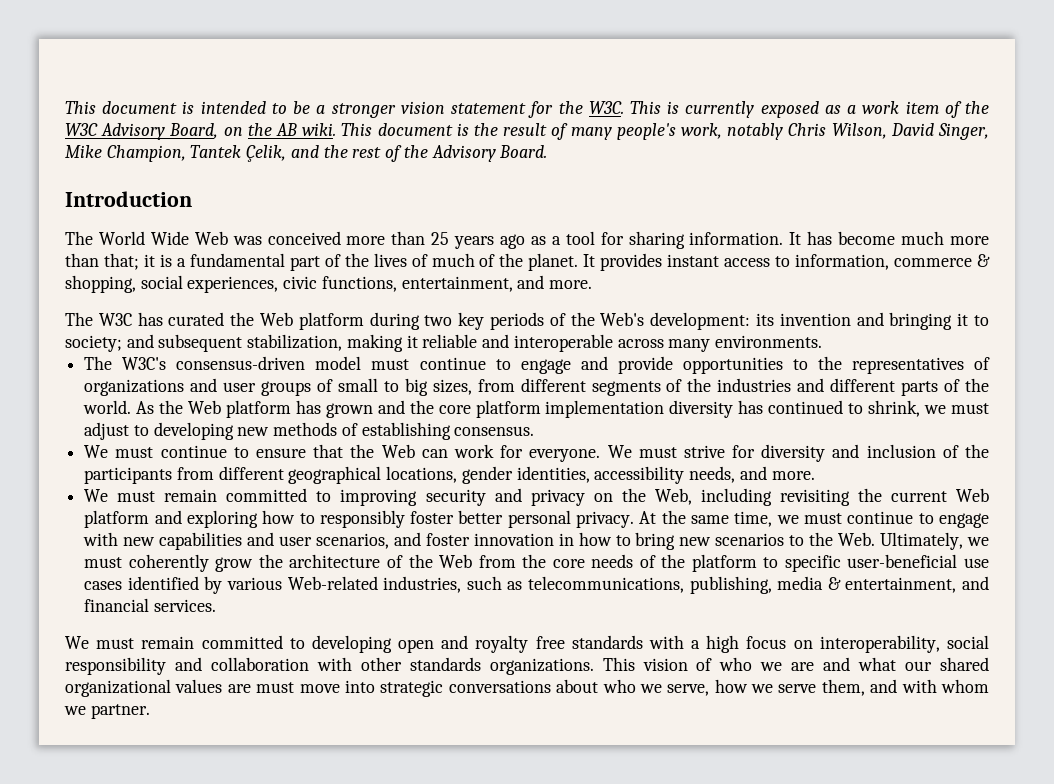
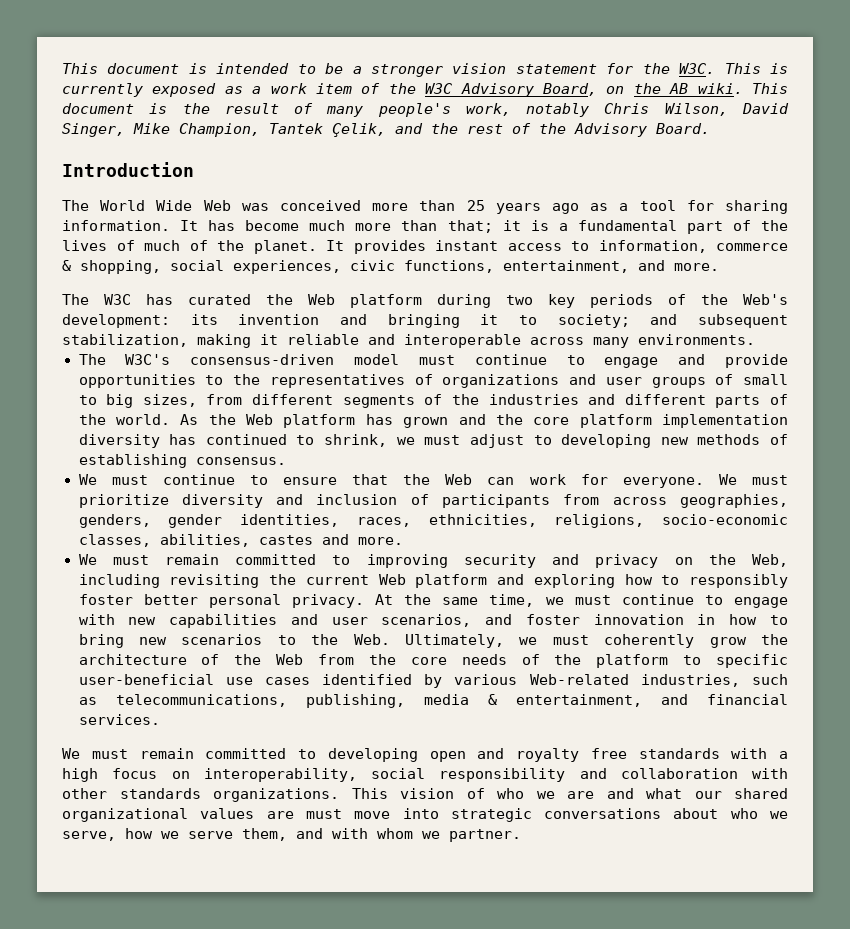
- We must strive for diversity and inclusion of the participants from different geographical locations, gender identities, accessibility needs, and more.
+ We must prioritize diversity and inclusion of participants from across geographies, genders, gender identities, races, ethnicities, religions, socio-economic classes, abilities, castes and more.

